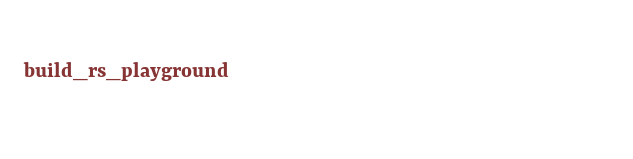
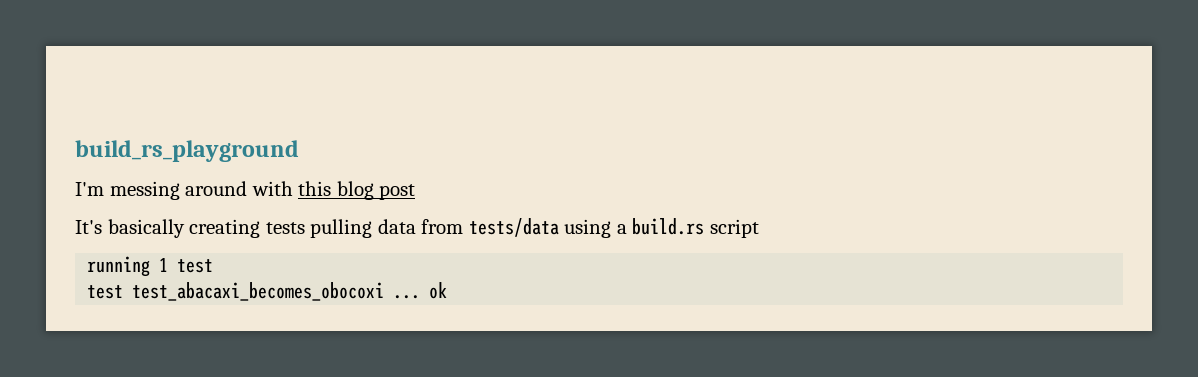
+ I'm messing around with this blog post
+ It's basically creating tests pulling data from tests/data using a build.rs script
+ running 1 test
+ test test_abacaxi_becomes_obocoxi ... ok

